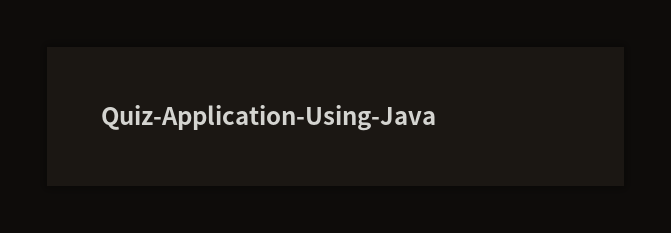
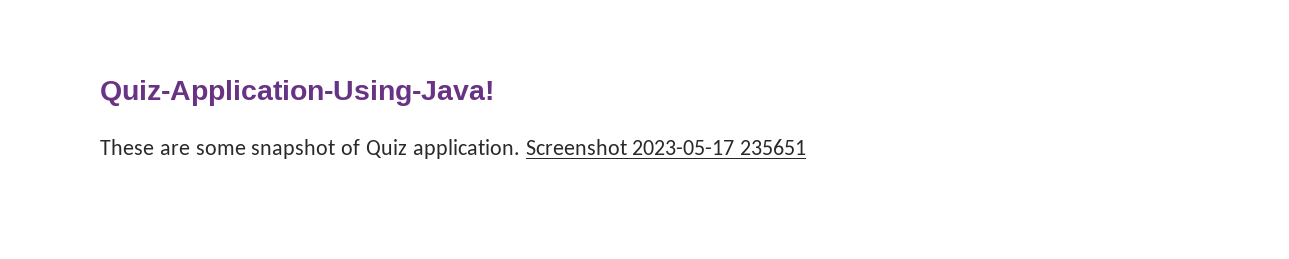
- Quiz-Application-Using-Java
+ Quiz-Application-Using-Java!
+ These are some snapshot of Quiz application. Screenshot 2023-05-17 235651

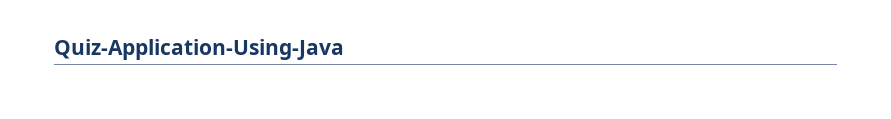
- Quiz-Application-Using-Java!
- These are some snapshot of Quiz application. Screenshot 2023-05-17 235651
+ Quiz-Application-Using-Java

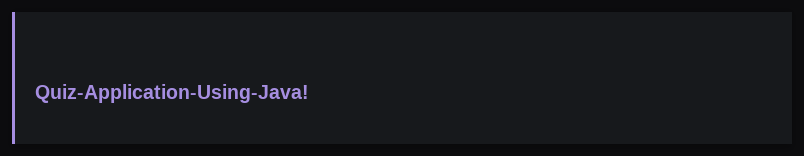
- Quiz-Application-Using-Java
+ Quiz-Application-Using-Java!

